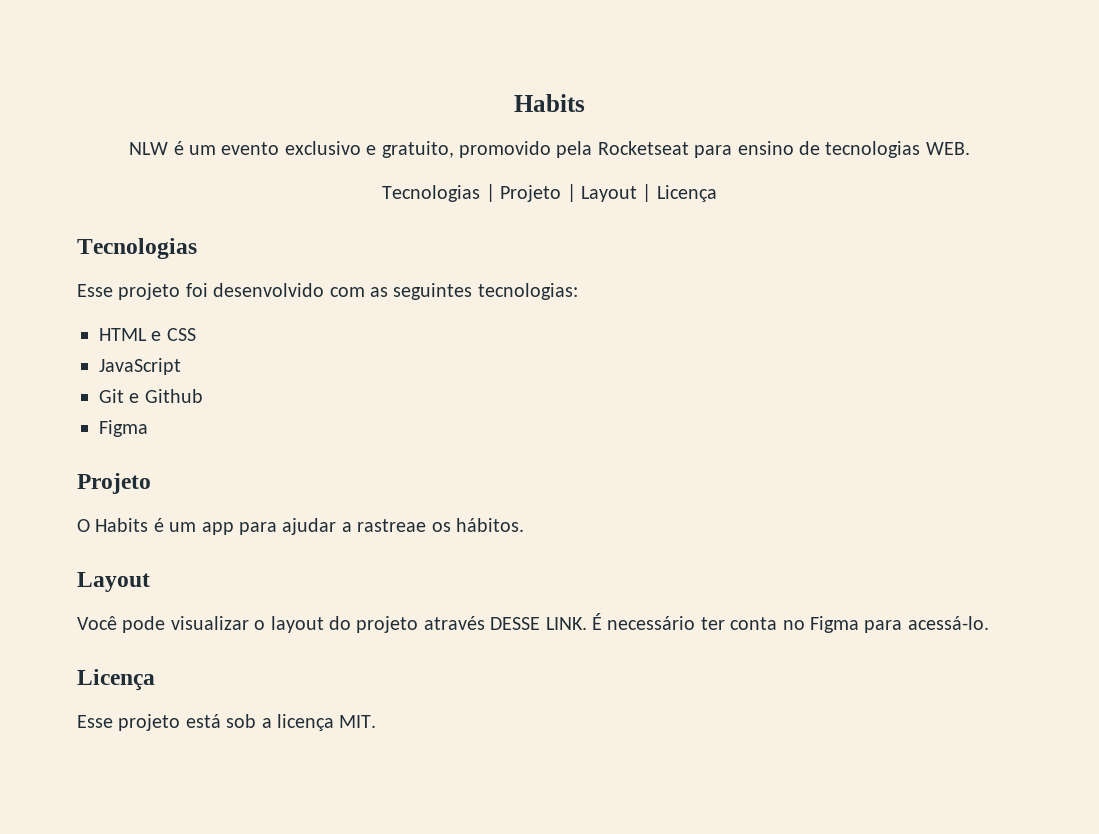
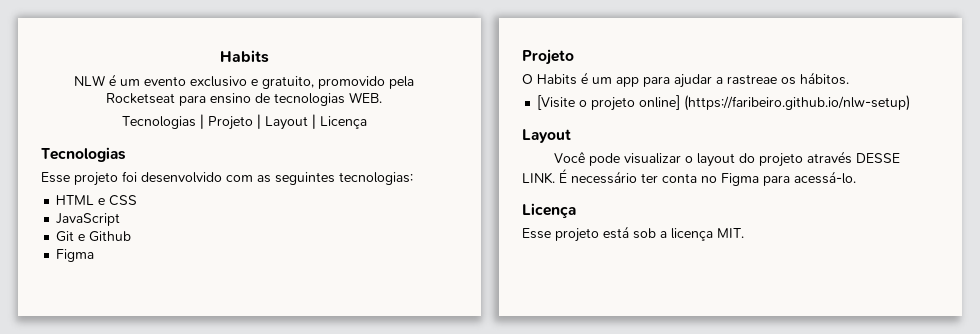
+ [Visite o projeto online] (https://faribeiro.github.io/nlw-setup)

